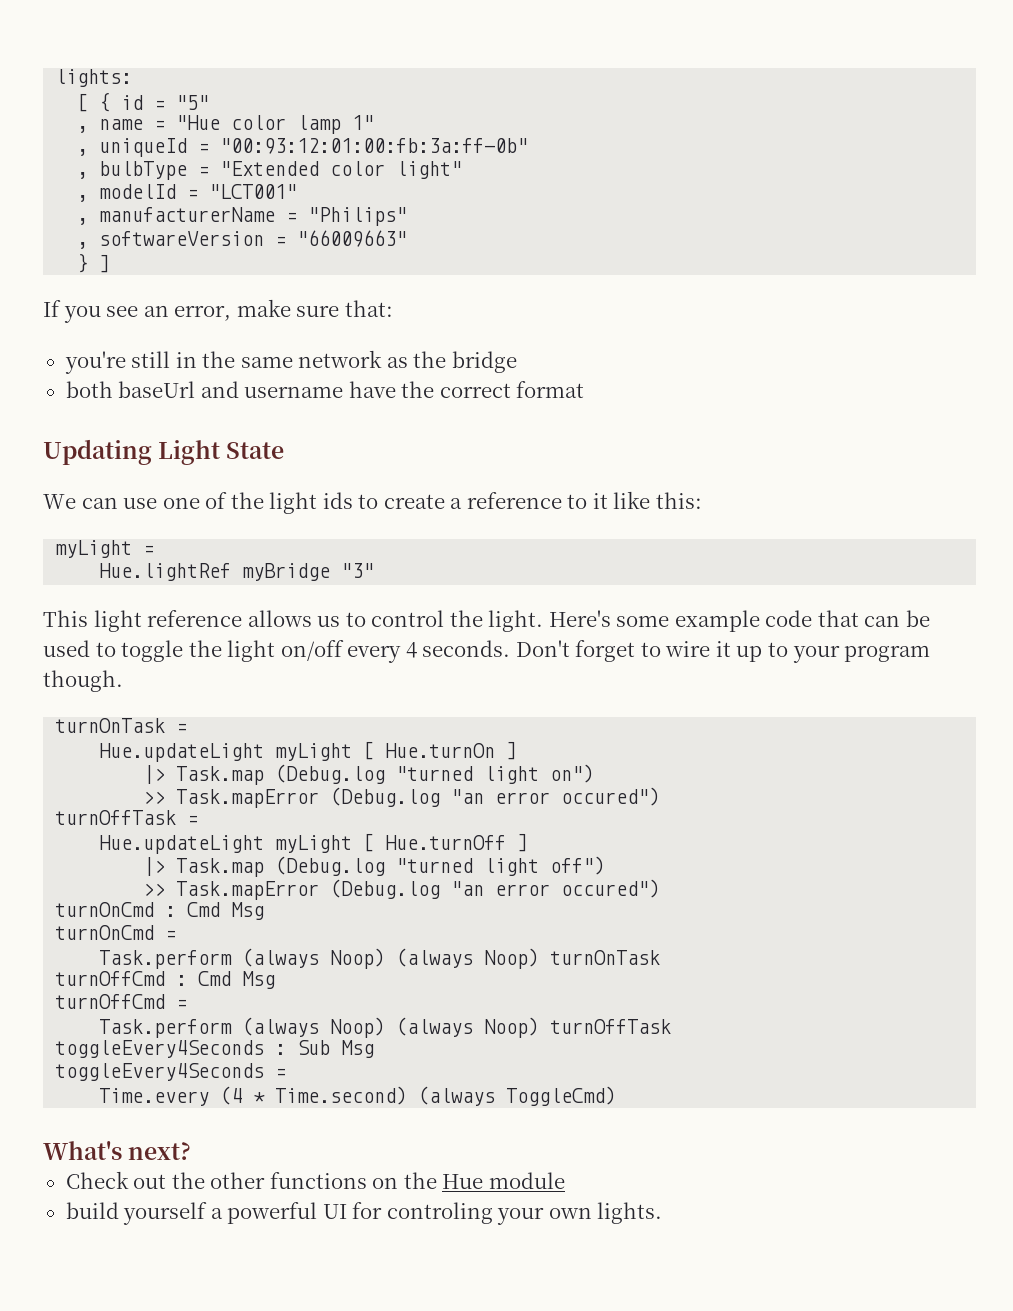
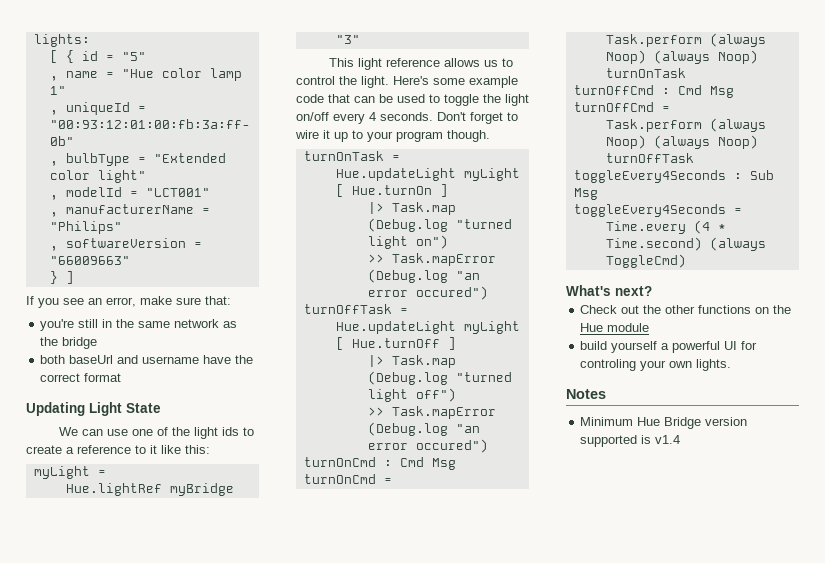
+ Notes
+ Minimum Hue Bridge version supported is v1.4

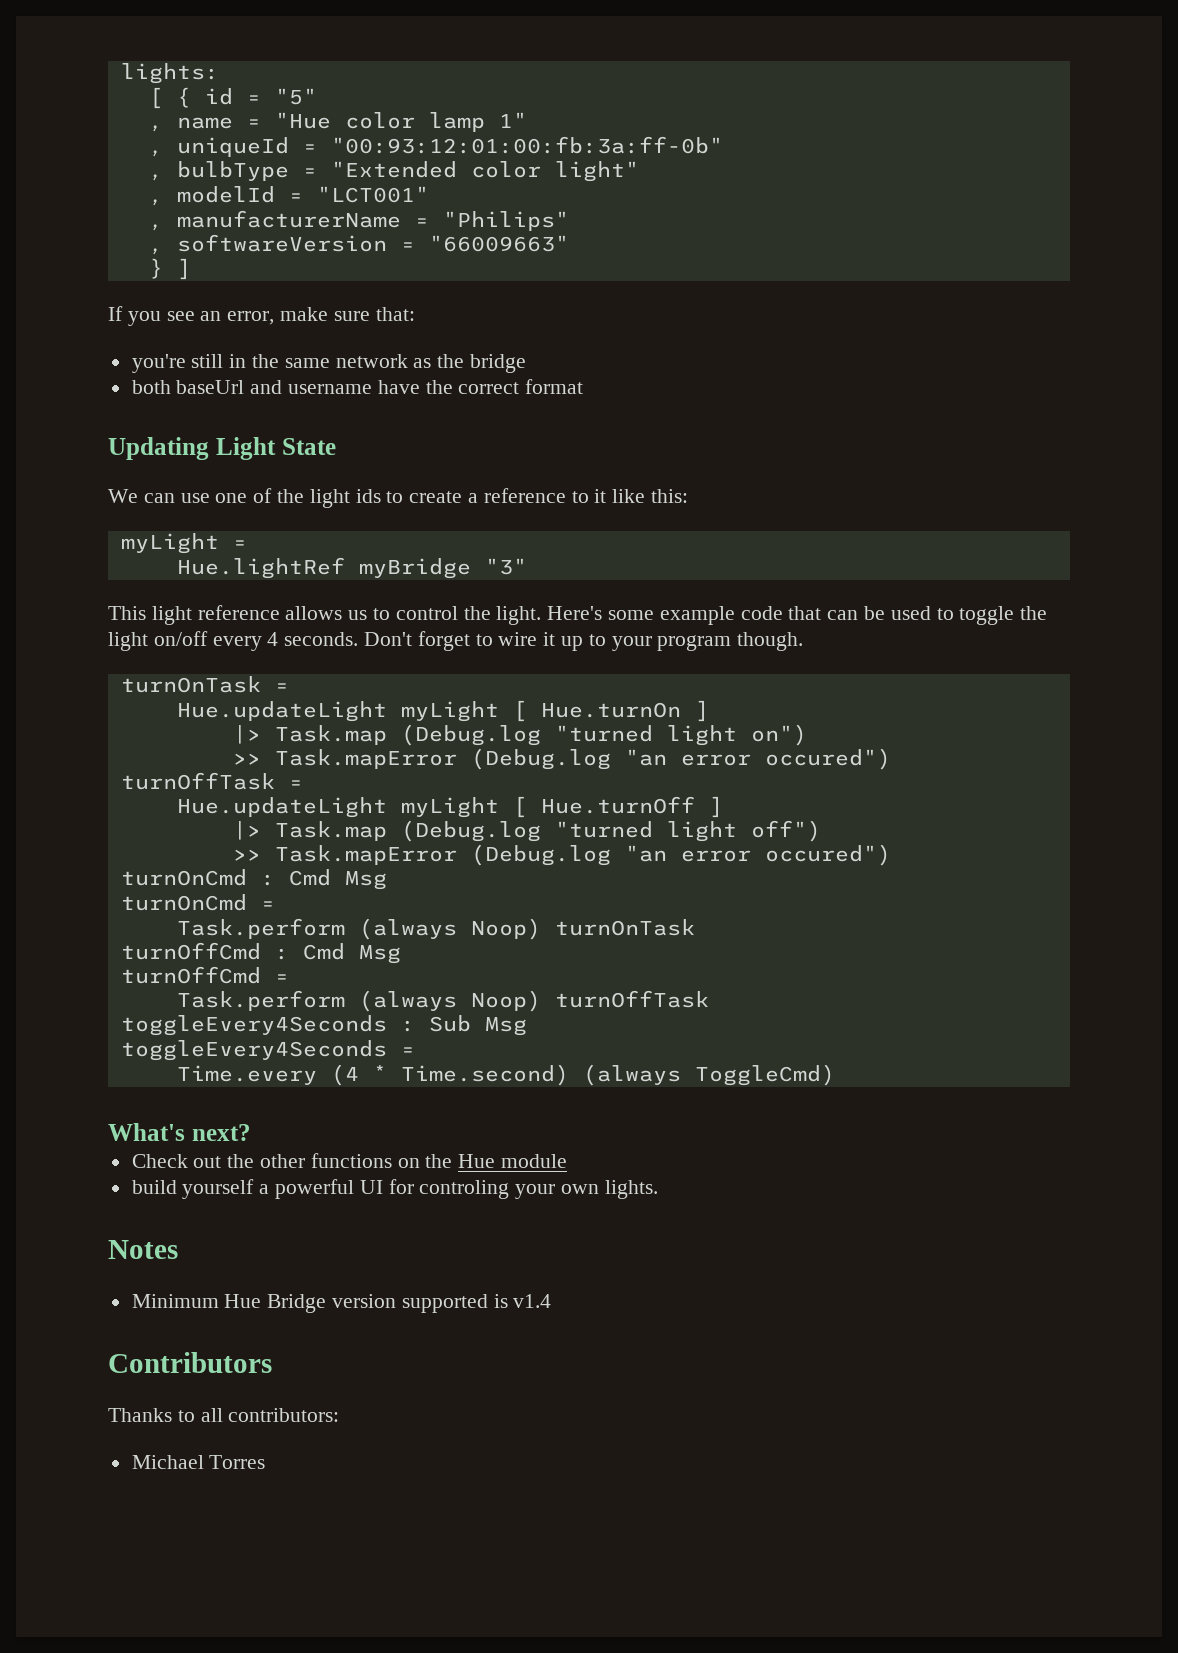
- Task.perform (always Noop) (always Noop) turnOnTask
+ Task.perform (always Noop) turnOnTask
- Task.perform (always Noop) (always Noop) turnOffTask
+ Task.perform (always Noop) turnOffTask
+ Contributors
+ Thanks to all contributors:
+ Michael Torres

